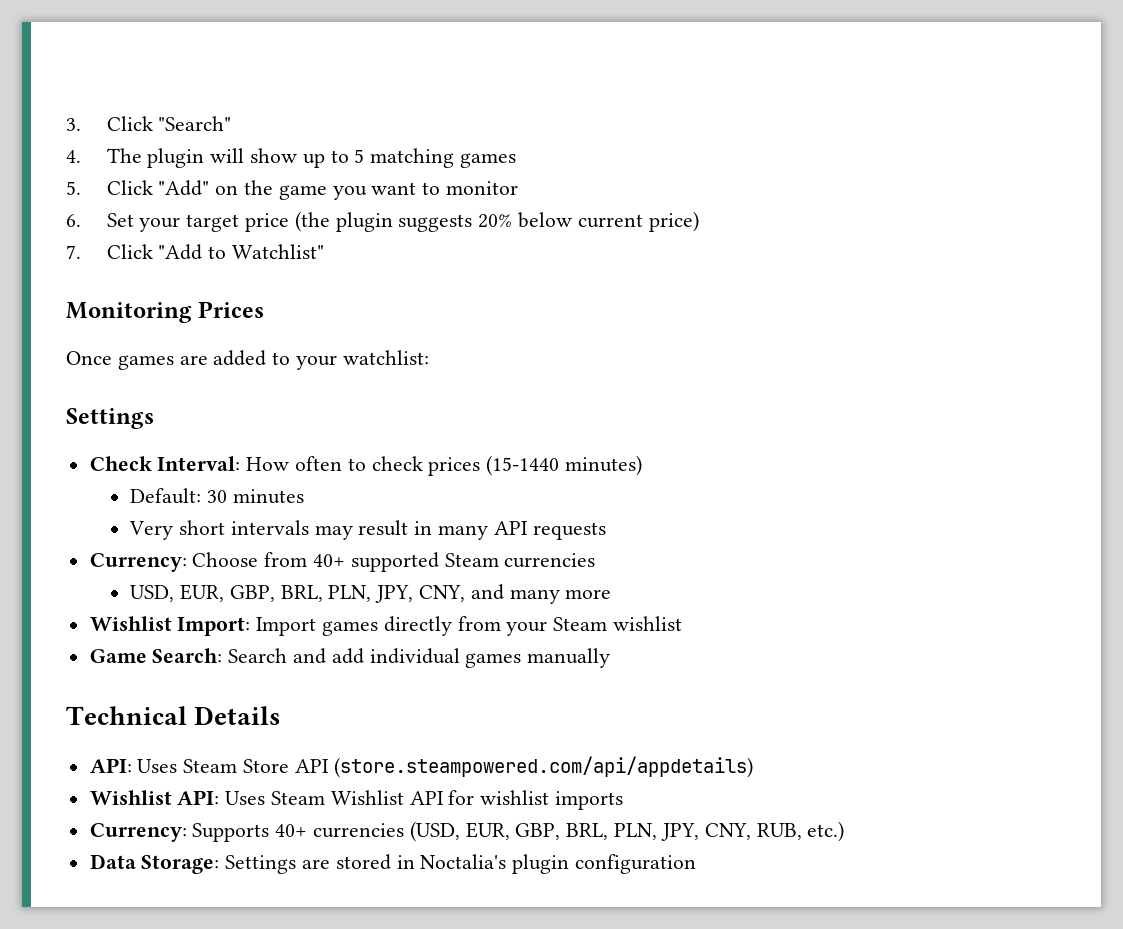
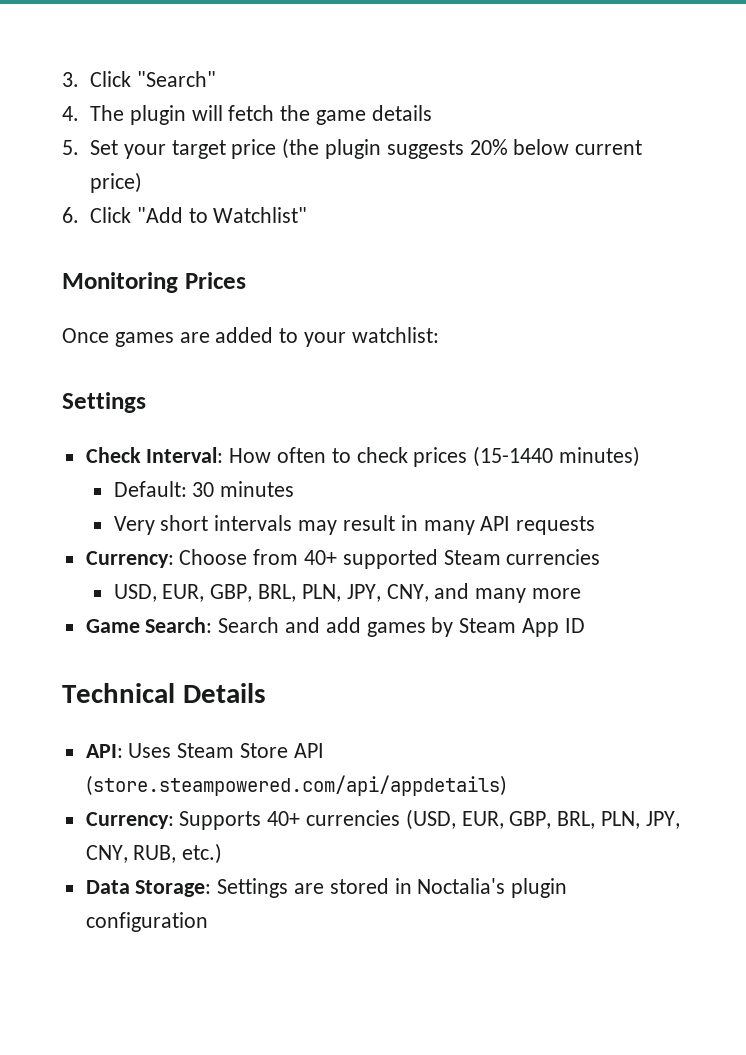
- 4. The plugin will show up to 5 matching games
- 5. Click "Add" on the game you want to monitor
- 6. Set your target price (the plugin suggests 20% below current price)
+ 4. The plugin will fetch the game details
+ 5. Set your target price (the plugin suggests 20% below current price)
- 7. Click "Add to Watchlist"
+ 6. Click "Add to Watchlist"
- Wishlist Import: Import games directly from your Steam wishlist
- Game Search: Search and add individual games manually
+ Game Search: Search and add games by Steam App ID
- Wishlist API: Uses Steam Wishlist API for wishlist imports

